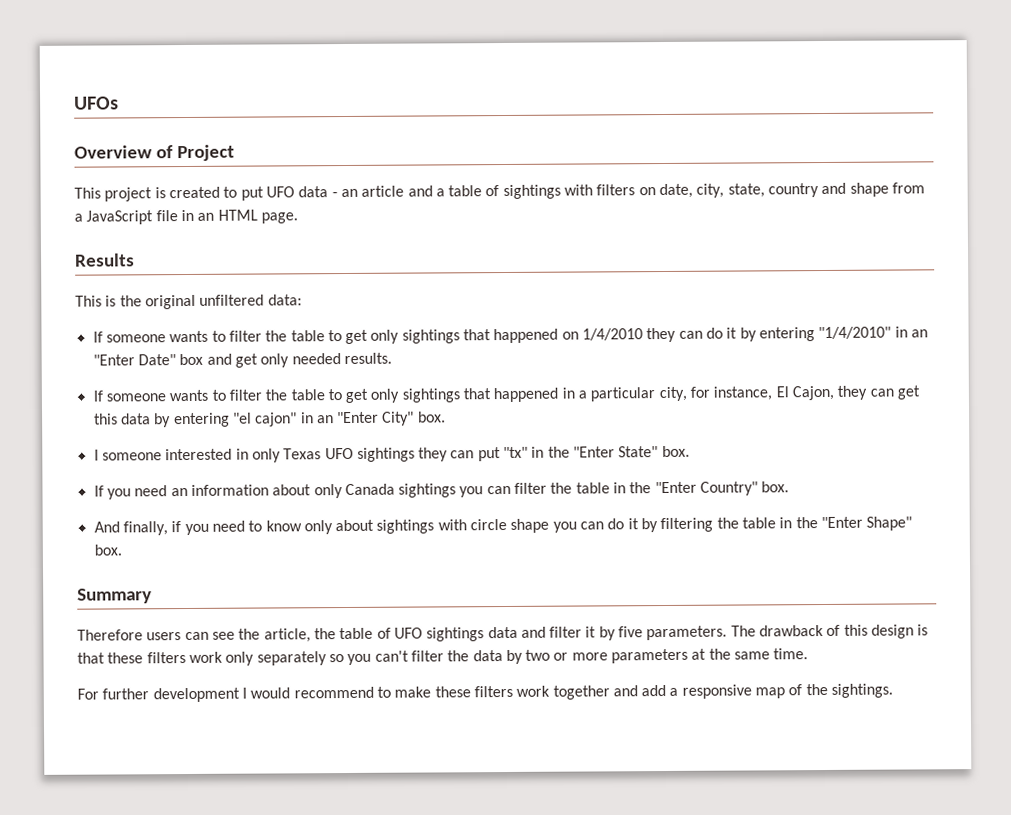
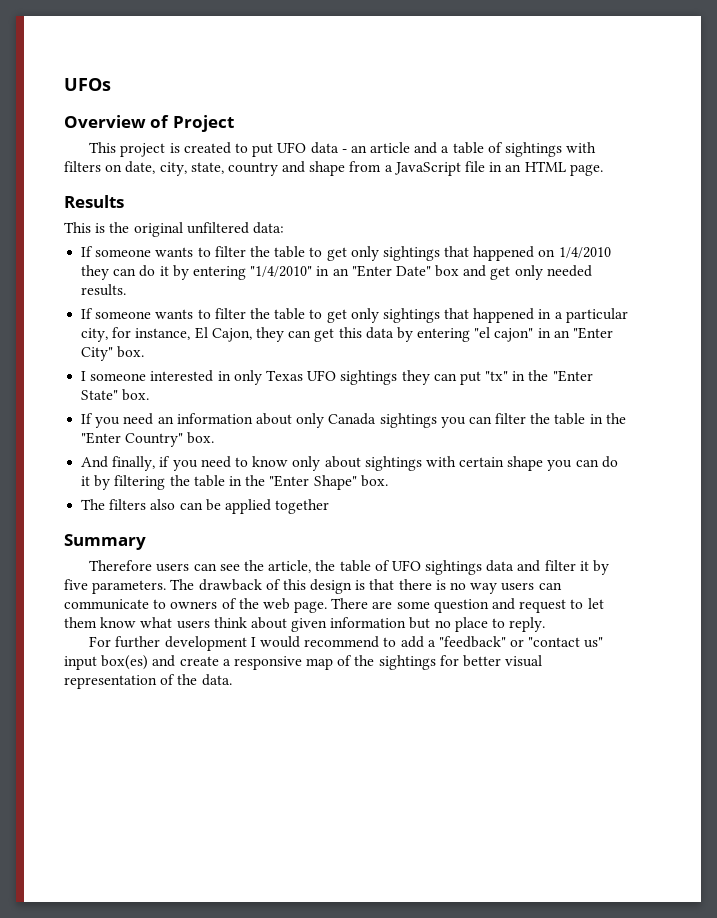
- And finally, if you need to know only about sightings with circle shape you can do it by filtering the table in the "Enter Shape" box.
+ And finally, if you need to know only about sightings with certain shape you can do it by filtering the table in the "Enter Shape" box.
+ The filters also can be applied together
- The drawback of this design is that these filters work only separately so you can't filter the data by two or more parameters at the same time.
+ The drawback of this design is that there is no way users can communicate to owners of the web page. There are some question and request to let them know what users think about given information but no place to reply.
- For further development I would recommend to make these filters work together and add a responsive map of the sightings.
+ For further development I would recommend to add a "feedback" or "contact us" input box(es) and create a responsive map of the sightings for better visual representation of the data.

